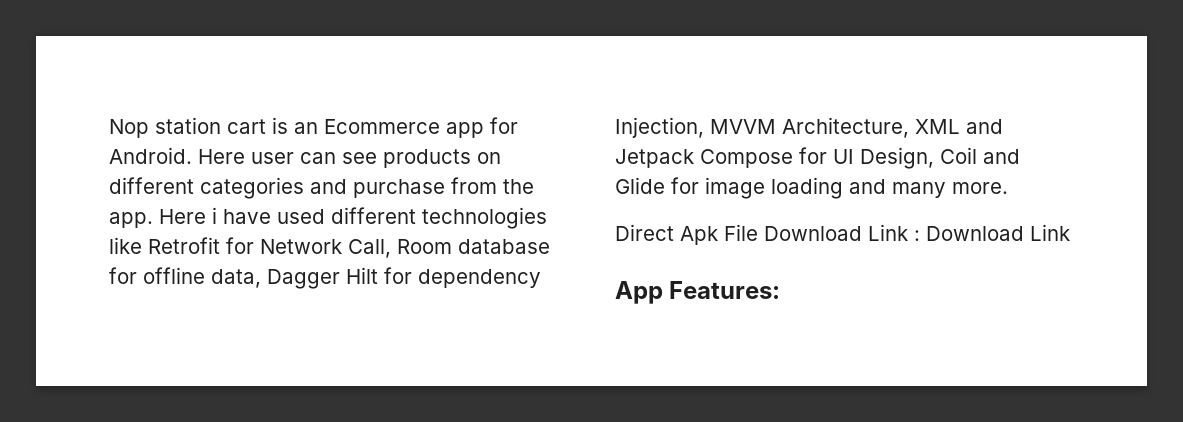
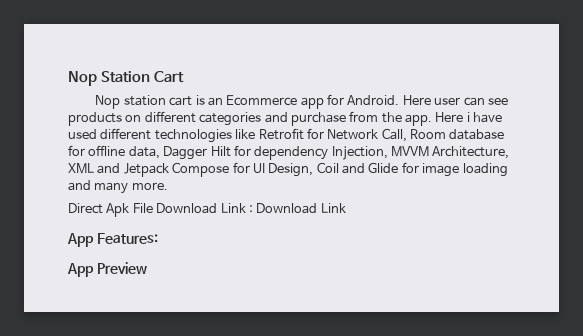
+ Nop Station Cart
+ App Preview

